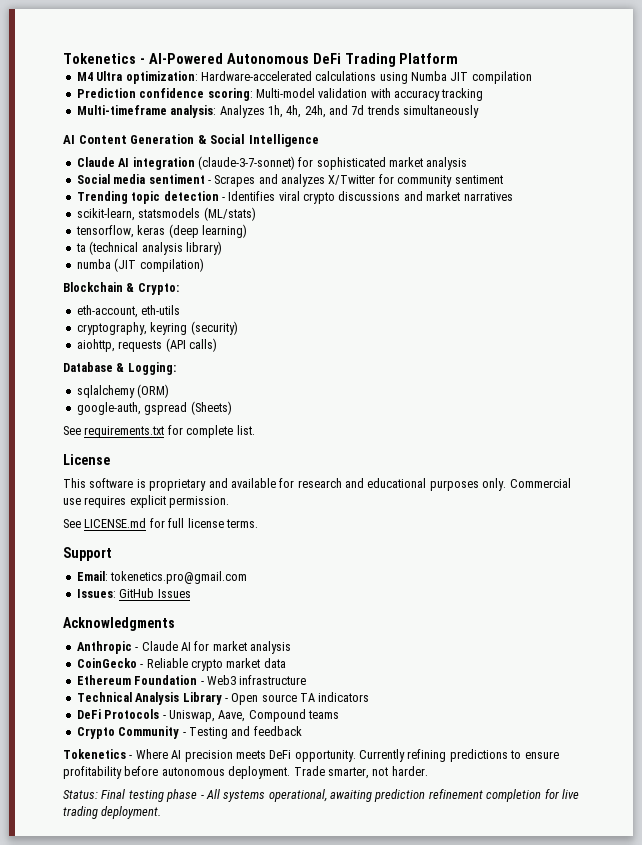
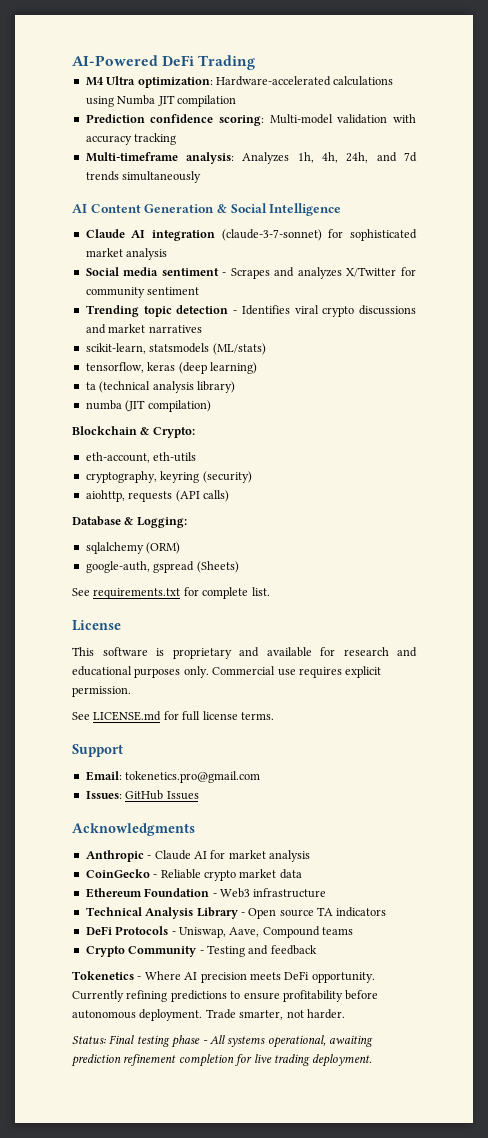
- Tokenetics - AI-Powered Autonomous DeFi Trading Platform
+ AI-Powered DeFi Trading

